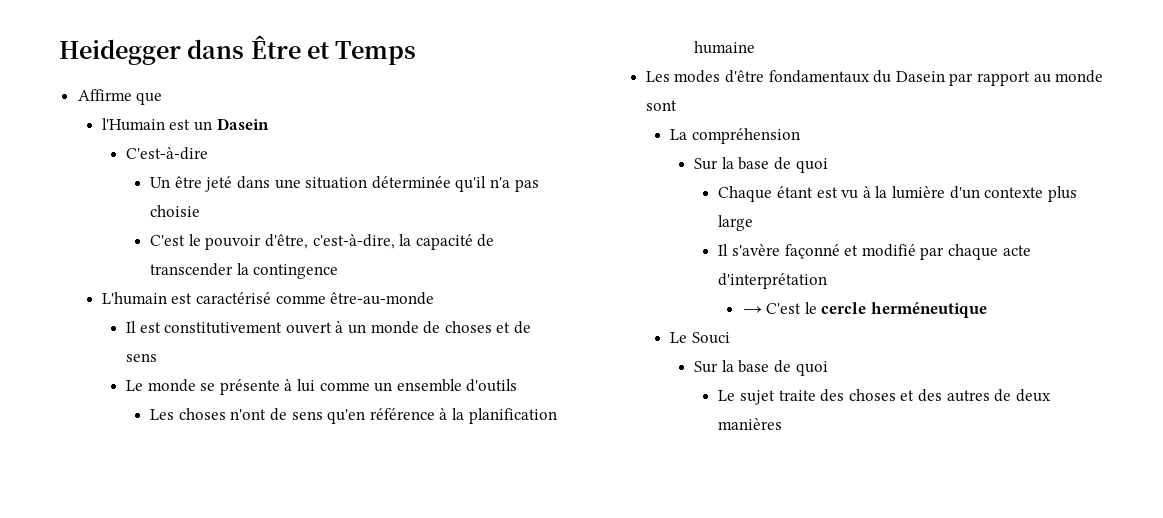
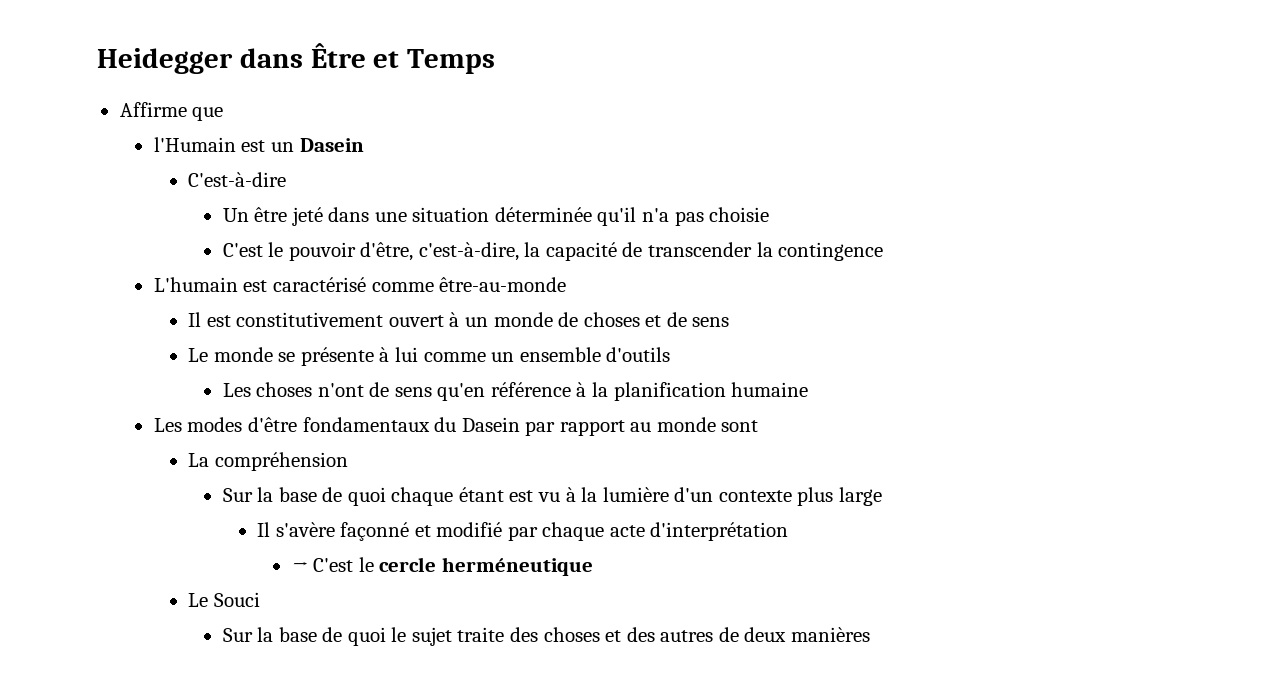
  La compréhension
- Sur la base de quoi
- Chaque étant est vu à la lumière d'un contexte plus large
+ Sur la base de quoi chaque étant est vu à la lumière d'un contexte plus large
  Le Souci
- Sur la base de quoi
- Le sujet traite des choses et des autres de deux manières
+ Sur la base de quoi le sujet traite des choses et des autres de deux manières

